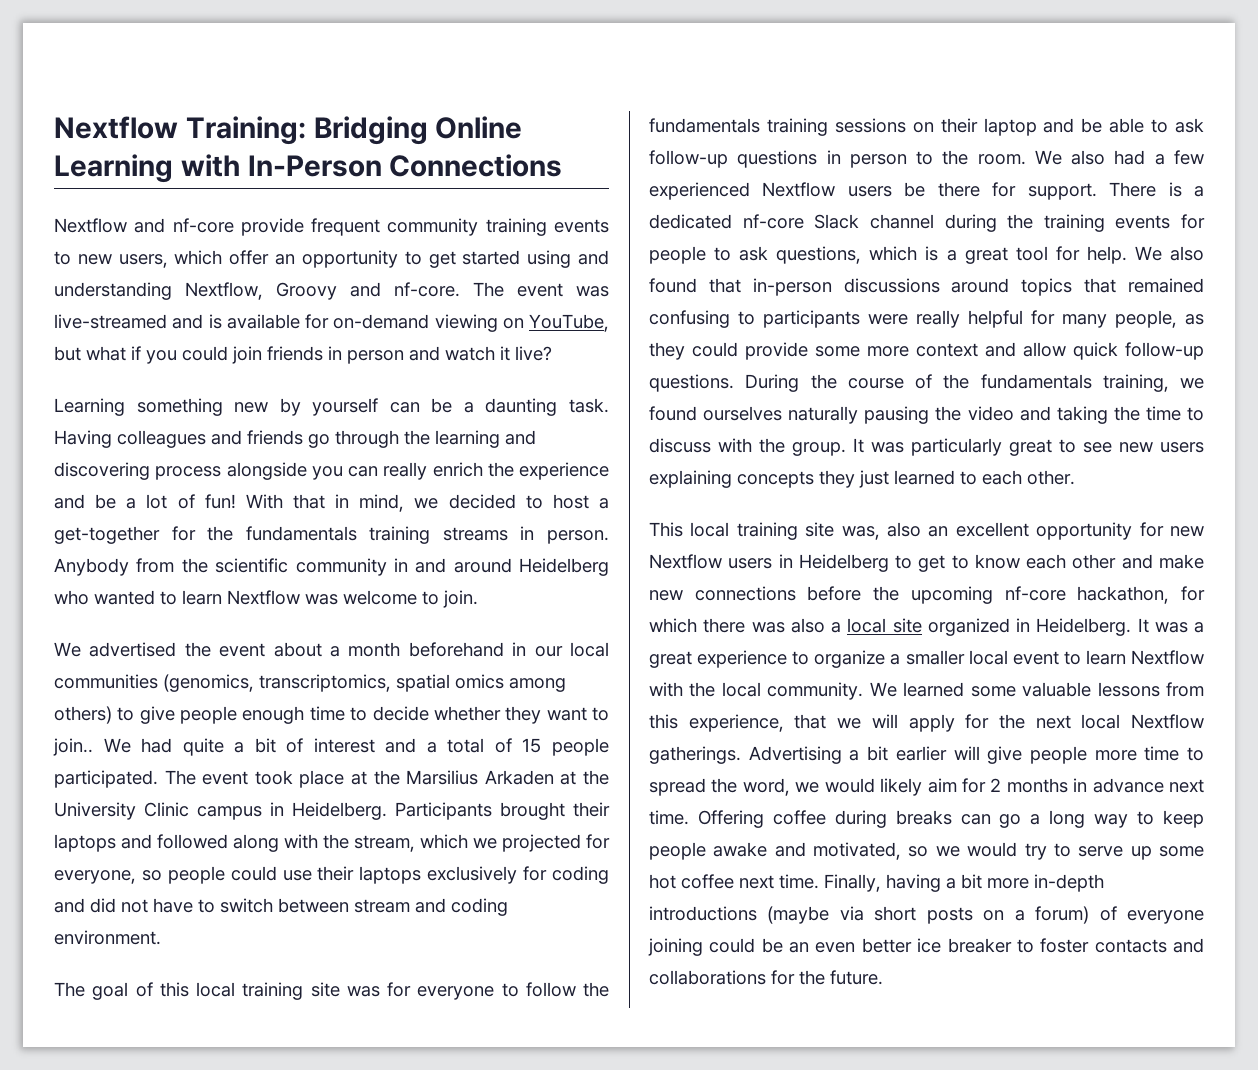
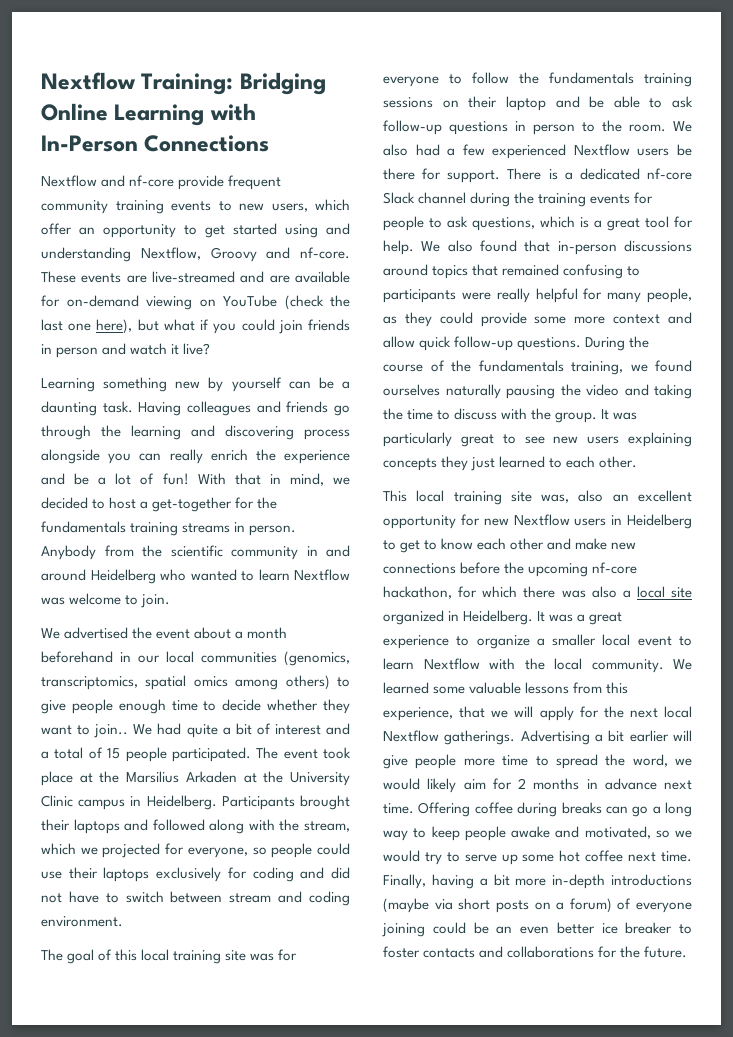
- The event was live-streamed and is available for on-demand viewing on YouTube, but what if you could join friends in person and watch it live?
+ These events are live-streamed and are available for on-demand viewing on YouTube (check the last one here), but what if you could join friends in person and watch it live?

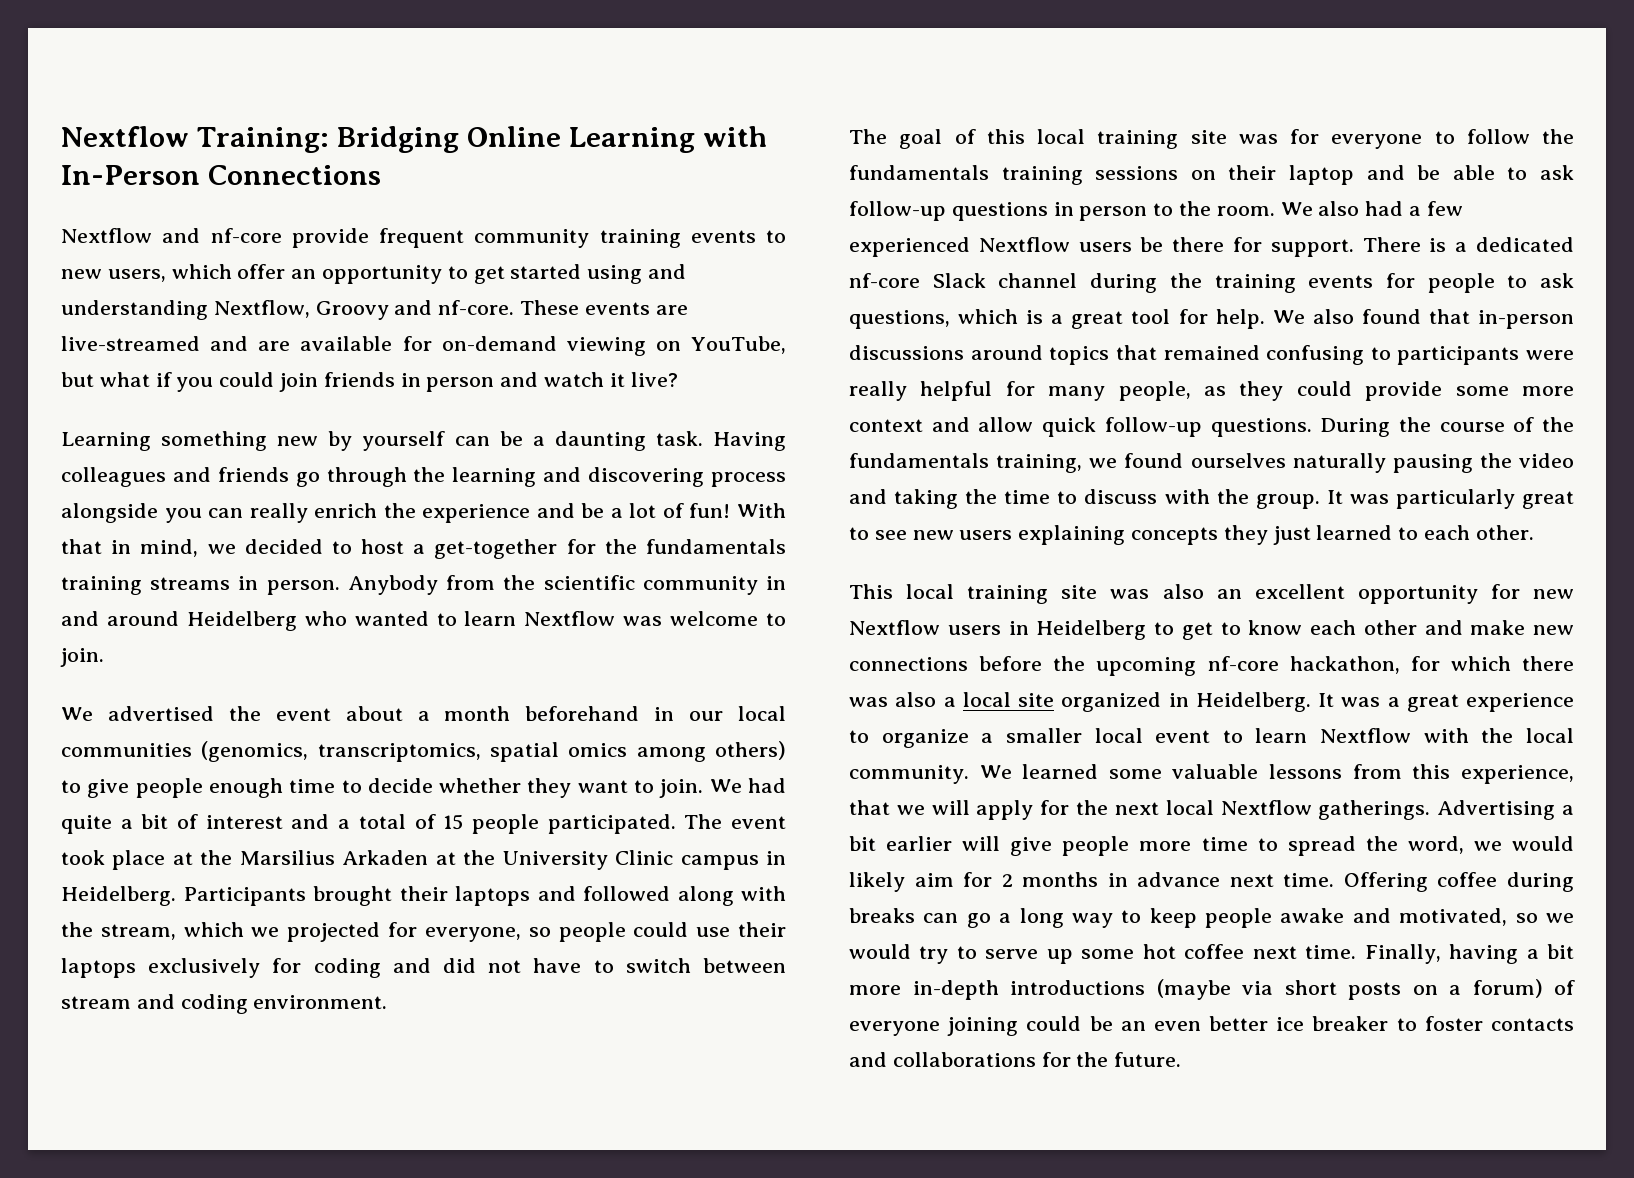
- These events are live-streamed and are available for on-demand viewing on YouTube (check the last one here), but what if you could join friends in person and watch it live?
+ These events are live-streamed and are available for on-demand viewing on YouTube, but what if you could join friends in person and watch it live?
- We advertised the event about a month beforehand in our local communities (genomics, transcriptomics, spatial omics among others) to give people enough time to decide whether they want to join..
+ We advertised the event about a month beforehand in our local communities (genomics, transcriptomics, spatial omics among others) to give people enough time to decide whether they want to join.
- This local training site was, also an excellent opportunity for new Nextflow users in Heidelberg to get to know each other and make new connections before the upcoming nf-core hackathon, for which there was also a local site organized in Heidelberg.
+ This local training site was also an excellent opportunity for new Nextflow users in Heidelberg to get to know each other and make new connections before the upcoming nf-core hackathon, for which there was also a local site organized in Heidelberg.

